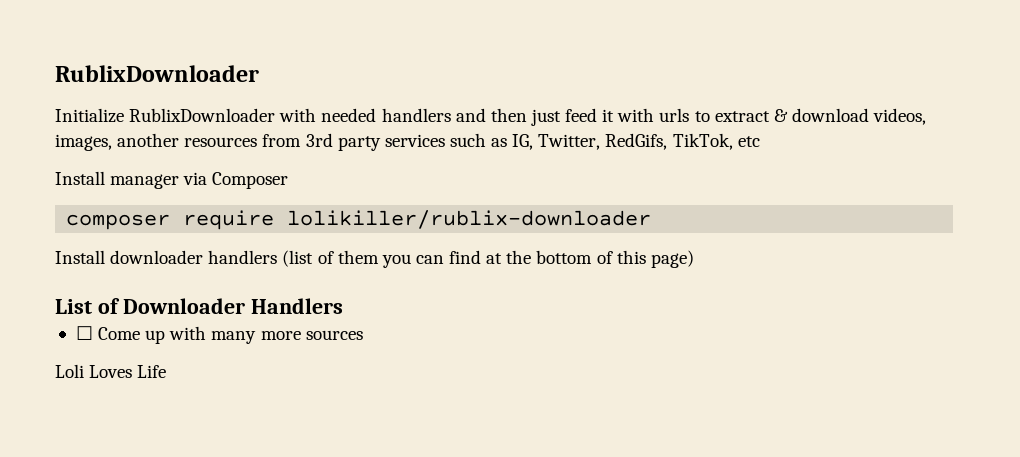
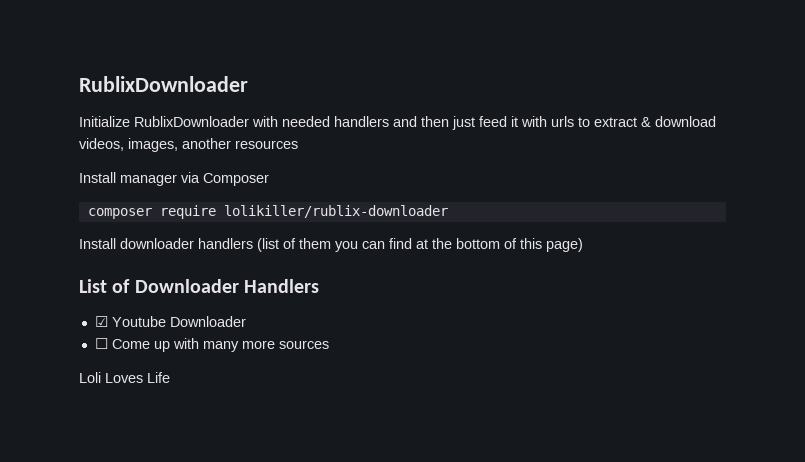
- Initialize RublixDownloader with needed handlers and then just feed it with urls to extract & download videos, images, another resources from 3rd party services such as IG, Twitter, RedGifs, TikTok, etc
+ Initialize RublixDownloader with needed handlers and then just feed it with urls to extract & download videos, images, another resources
+ ☑ Youtube Downloader

